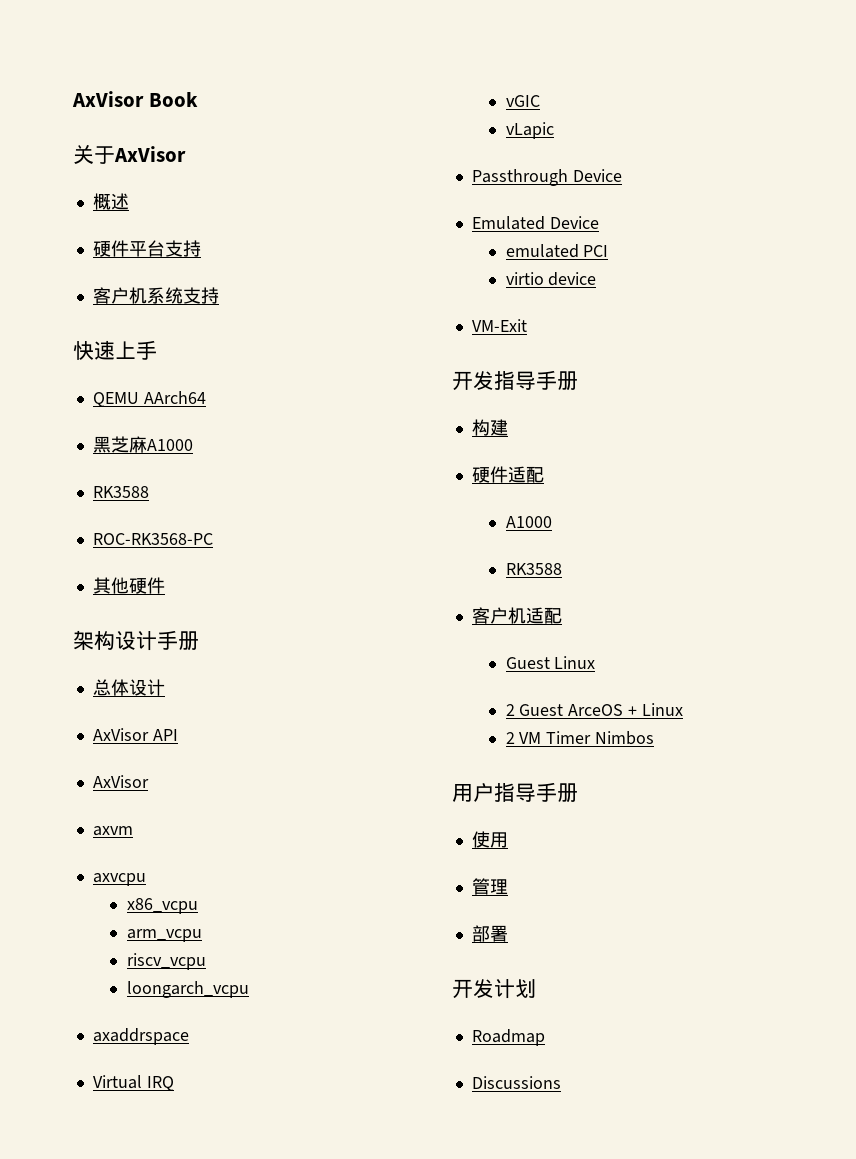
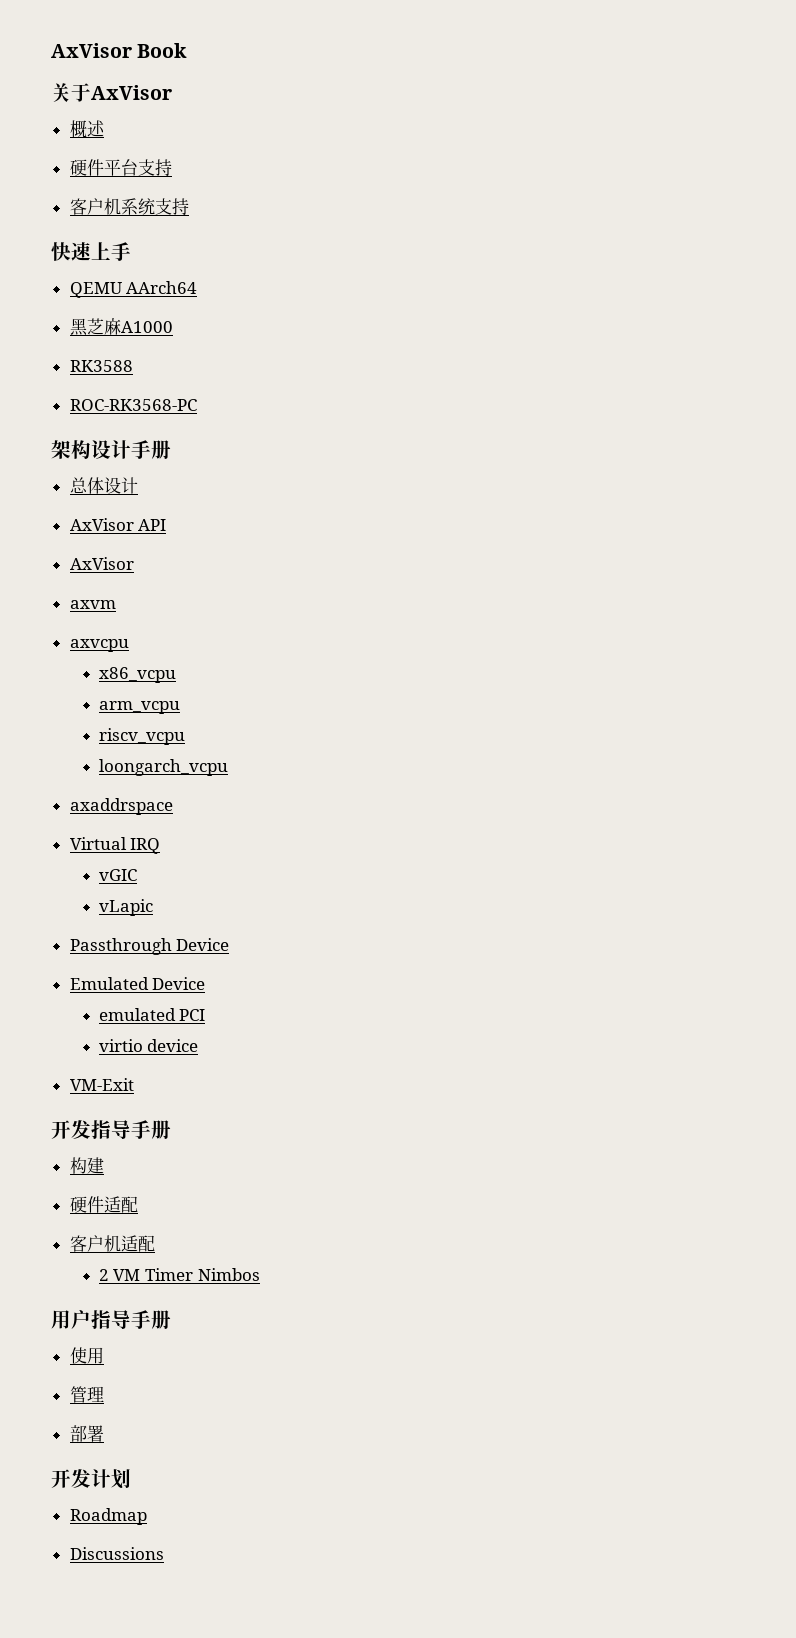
- 其他硬件
  硬件适配
- A1000
- RK3588
- Guest Linux
- 2 Guest ArceOS + Linux

